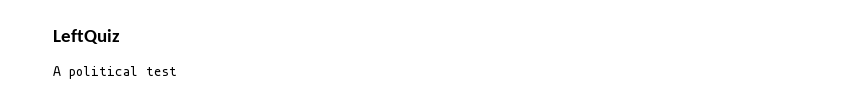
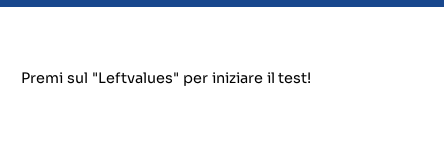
- LeftQuiz
- A political test
+ Premi sul "Leftvalues" per iniziare il test!

